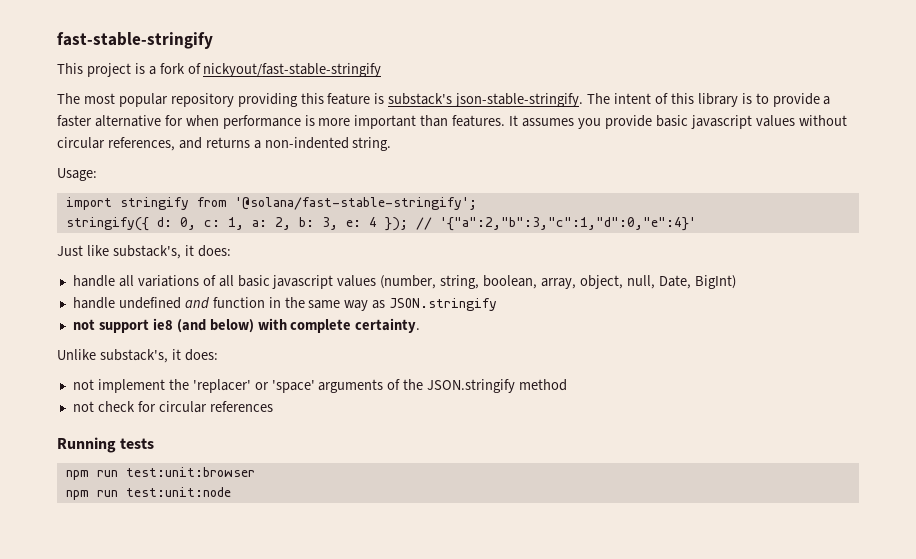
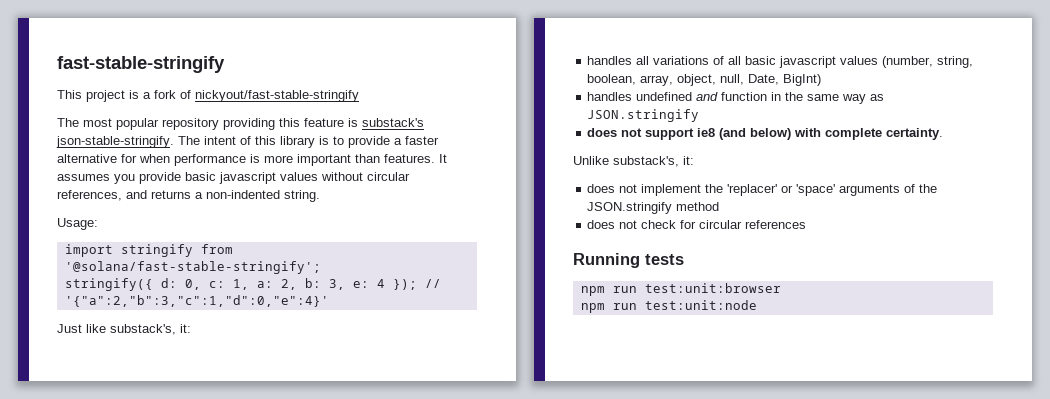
- Just like substack's, it does:
- handle all variations of all basic javascript values (number, string, boolean, array, object, null, Date, BigInt)
+ Just like substack's, it:
+ handles all variations of all basic javascript values (number, string, boolean, array, object, null, Date, BigInt)
- handle undefined and function in the same way as JSON.stringify
+ handles undefined and function in the same way as JSON.stringify
- not support ie8 (and below) with complete certainty.
+ does not support ie8 (and below) with complete certainty.
- Unlike substack's, it does:
- not implement the 'replacer' or 'space' arguments of the JSON.stringify method
+ Unlike substack's, it:
+ does not implement the 'replacer' or 'space' arguments of the JSON.stringify method
- not check for circular references
+ does not check for circular references

